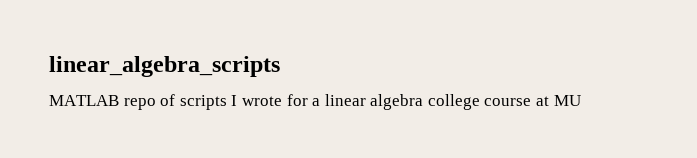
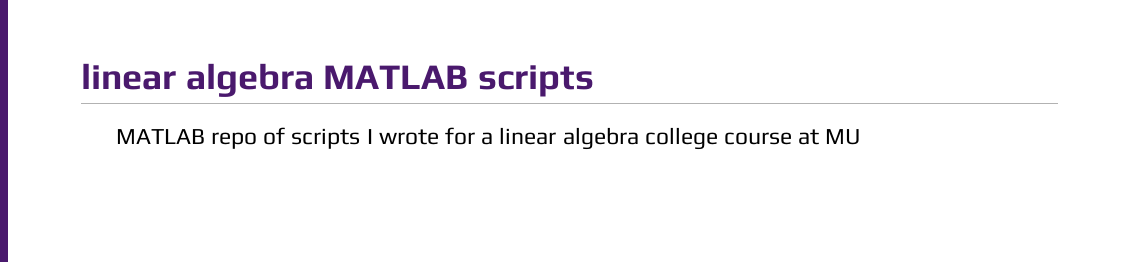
- linear_algebra_scripts
+ linear algebra MATLAB scripts

